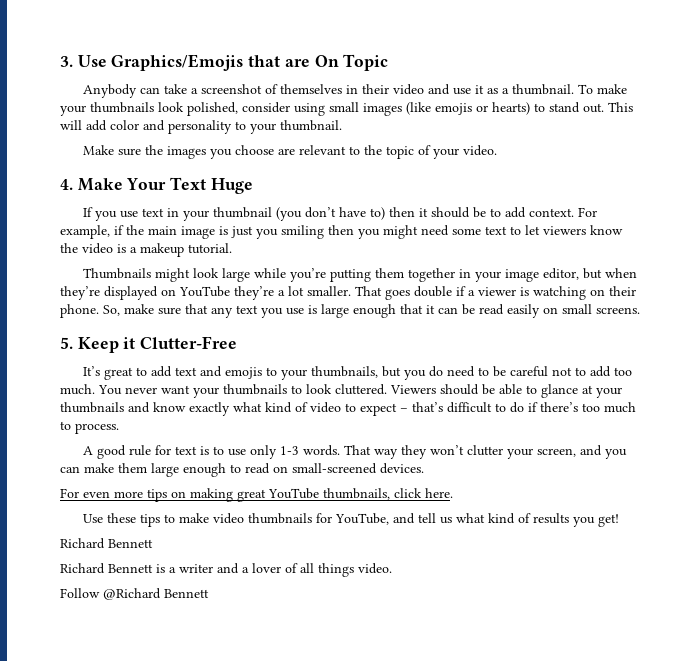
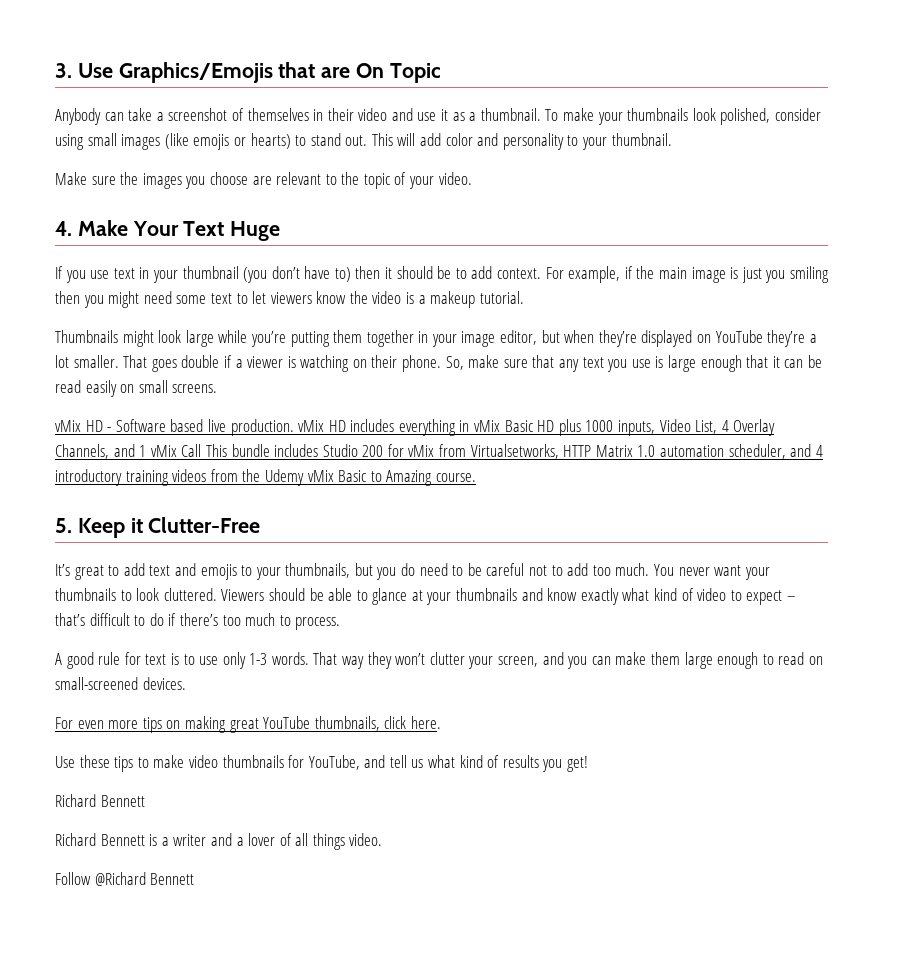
+ vMix HD - Software based live production. vMix HD includes everything in vMix Basic HD plus 1000 inputs, Video List, 4 Overlay Channels, and 1 vMix Call This bundle includes Studio 200 for vMix from Virtualsetworks, HTTP Matrix 1.0 automation scheduler, and 4 introductory training videos from the Udemy vMix Basic to Amazing course.

